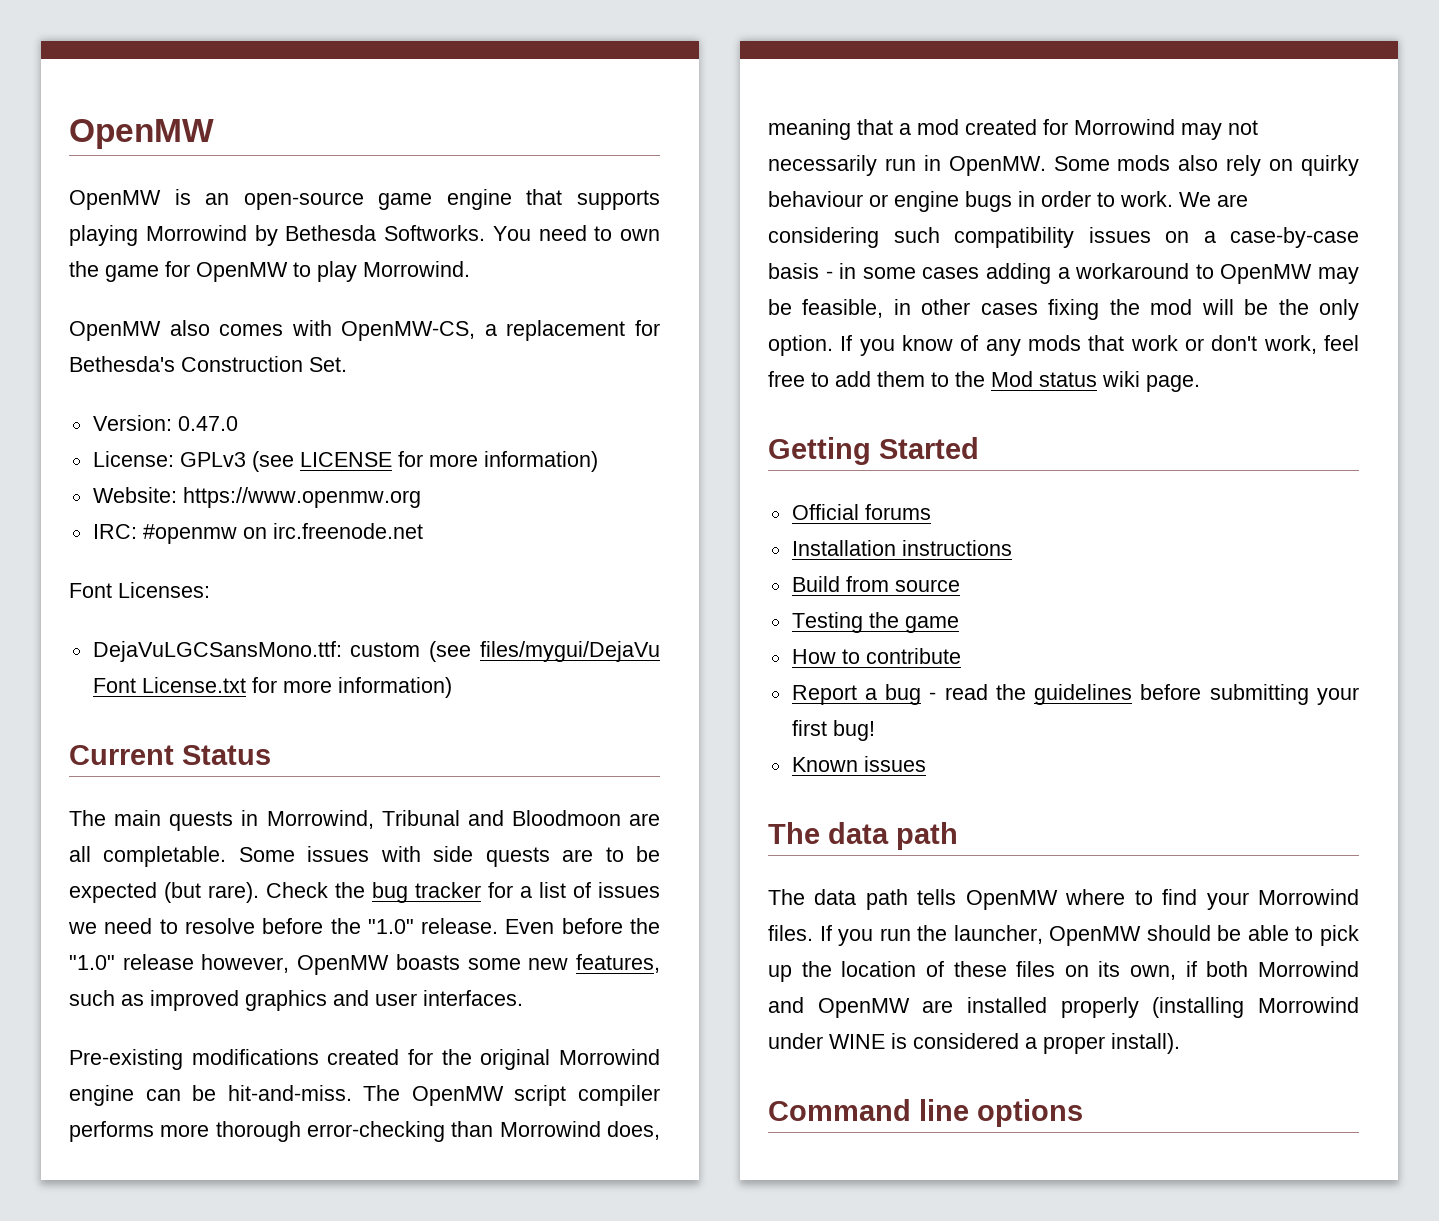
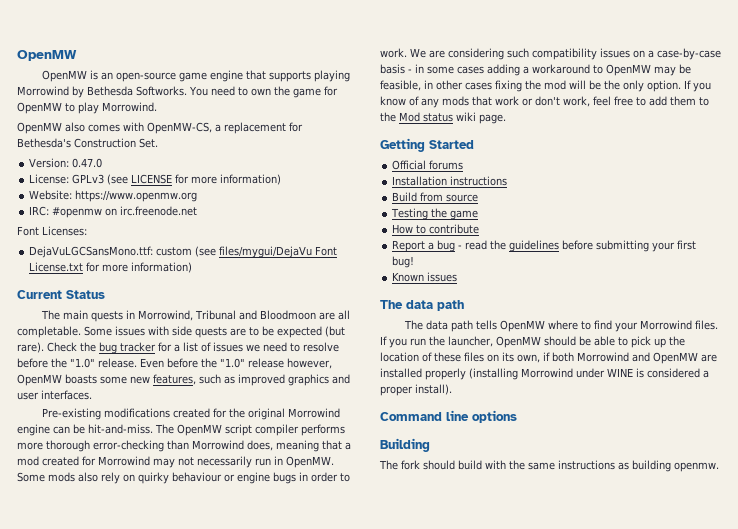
+ Building
+ The fork should build with the same instructions as building openmw.

